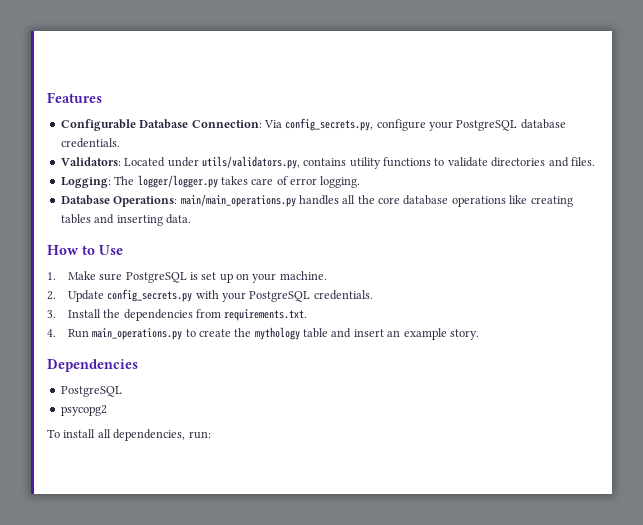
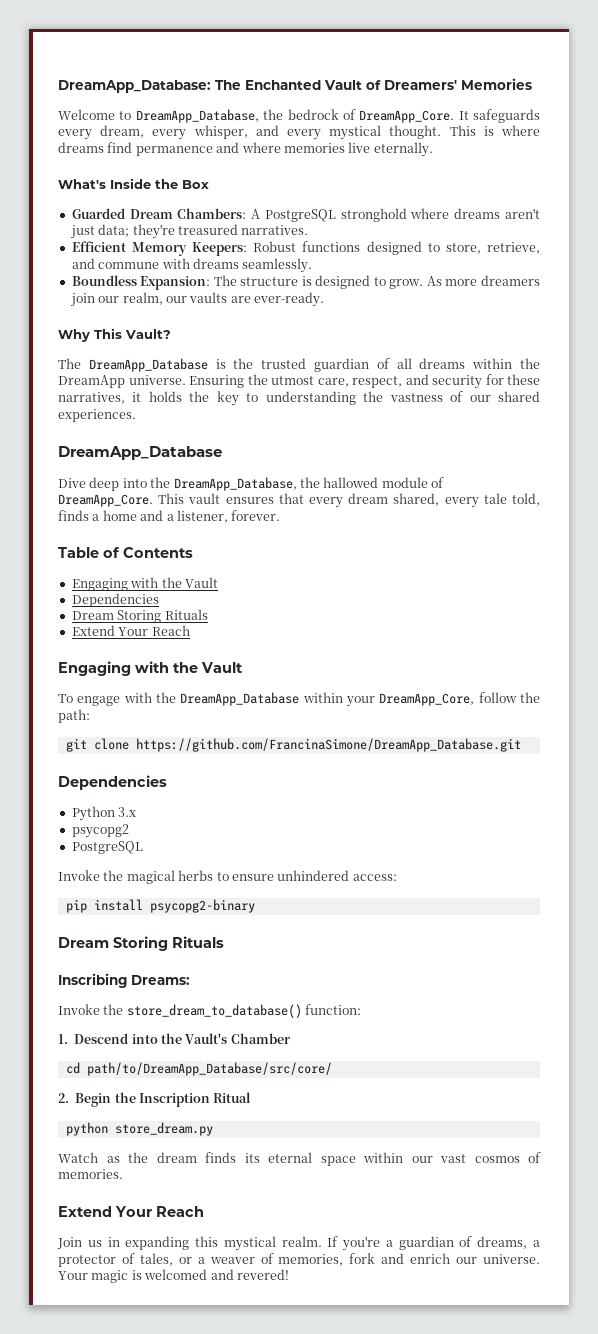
- Features
- Configurable Database Connection: Via config_secrets.py, configure your PostgreSQL database credentials.
- Validators: Located under utils/validators.py, contains utility functions to validate directories and files.
- Logging: The logger/logger.py takes care of error logging.
- Database Operations: main/main_operations.py handles all the core database operations like creating tables and inserting data.
- How to Use
- 1. Make sure PostgreSQL is set up on your machine.
- 2. Update config_secrets.py with your PostgreSQL credentials.
- 3. Install the dependencies from requirements.txt.
- 4. Run main_operations.py to create the mythology table and insert an example story.
+ DreamApp_Database: The Enchanted Vault of Dreamers' Memories
+ Welcome to DreamApp_Database, the bedrock of DreamApp_Core. It safeguards every dream, every whisper, and every mystical thought. This is where dreams find permanence and where memories live eternally.
+ What's Inside the Box
+ Guarded Dream Chambers: A PostgreSQL stronghold where dreams aren't just data; they're treasured narratives.
+ Efficient Memory Keepers: Robust functions designed to store, retrieve, and commune with dreams seamlessly.
+ Boundless Expansion: The structure is designed to grow. As more dreamers join our realm, our vaults are ever-ready.
+ Why This Vault?
+ The DreamApp_Database is the trusted guardian of all dreams within the DreamApp universe. Ensuring the utmost care, respect, and security for these narratives, it holds the key to understanding the vastness of our shared experiences.
+ DreamApp_Database
+ Dive deep into the DreamApp_Database, the hallowed module of DreamApp_Core. This vault ensures that every dream shared, every tale told, finds a home and a listener, forever.
+ Table of Contents
+ Engaging with the Vault
  Dependencies
+ Dream Storing Rituals
+ Extend Your Reach
+ Engaging with the Vault
+ To engage with the DreamApp_Database within your DreamApp_Core, follow the path:
+ git clone https://github.com/FrancinaSimone/DreamApp_Database.git
+ Dependencies
+ Python 3.x
+ psycopg2
  PostgreSQL
- psycopg2
- To install all dependencies, run:
+ Invoke the magical herbs to ensure unhindered access:
+ pip install psycopg2-binary
+ Dream Storing Rituals
+ Inscribing Dreams:
+ Invoke the store_dream_to_database() function:
+ 1. Descend into the Vault's Chamber
+ cd path/to/DreamApp_Database/src/core/
+ 2. Begin the Inscription Ritual
+ python store_dream.py
+ Watch as the dream finds its eternal space within our vast cosmos of memories.
+ Extend Your Reach
+ Join us in expanding this mystical realm. If you're a guardian of dreams, a protector of tales, or a weaver of memories, fork and enrich our universe. Your magic is welcomed and revered!

